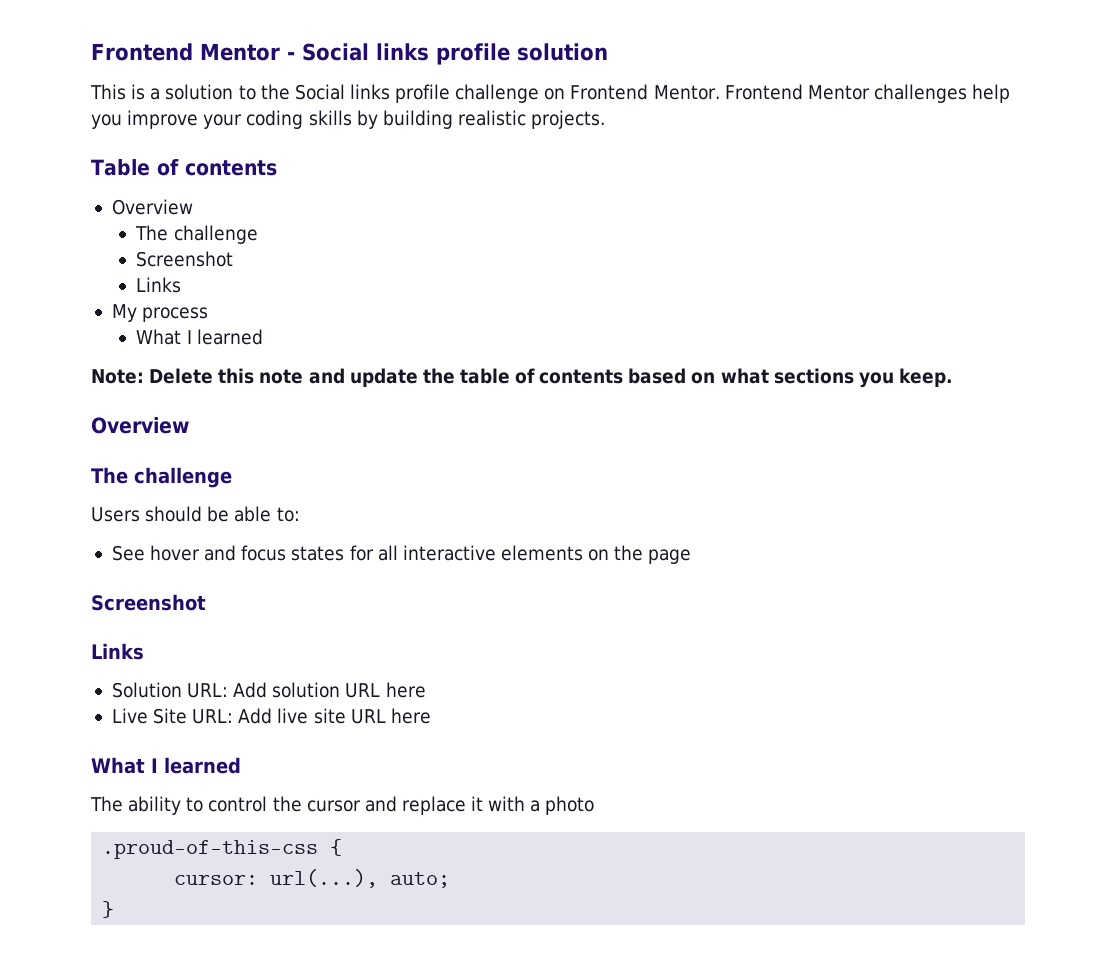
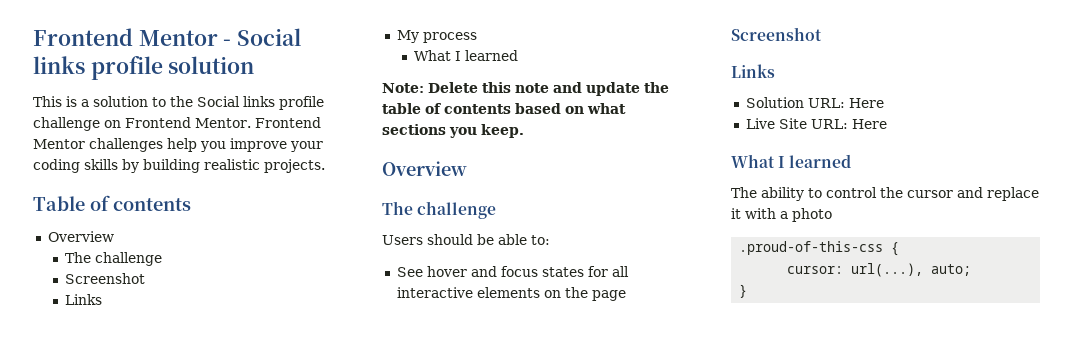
- Solution URL: Add solution URL here
+ Solution URL: Here
- Live Site URL: Add live site URL here
+ Live Site URL: Here

